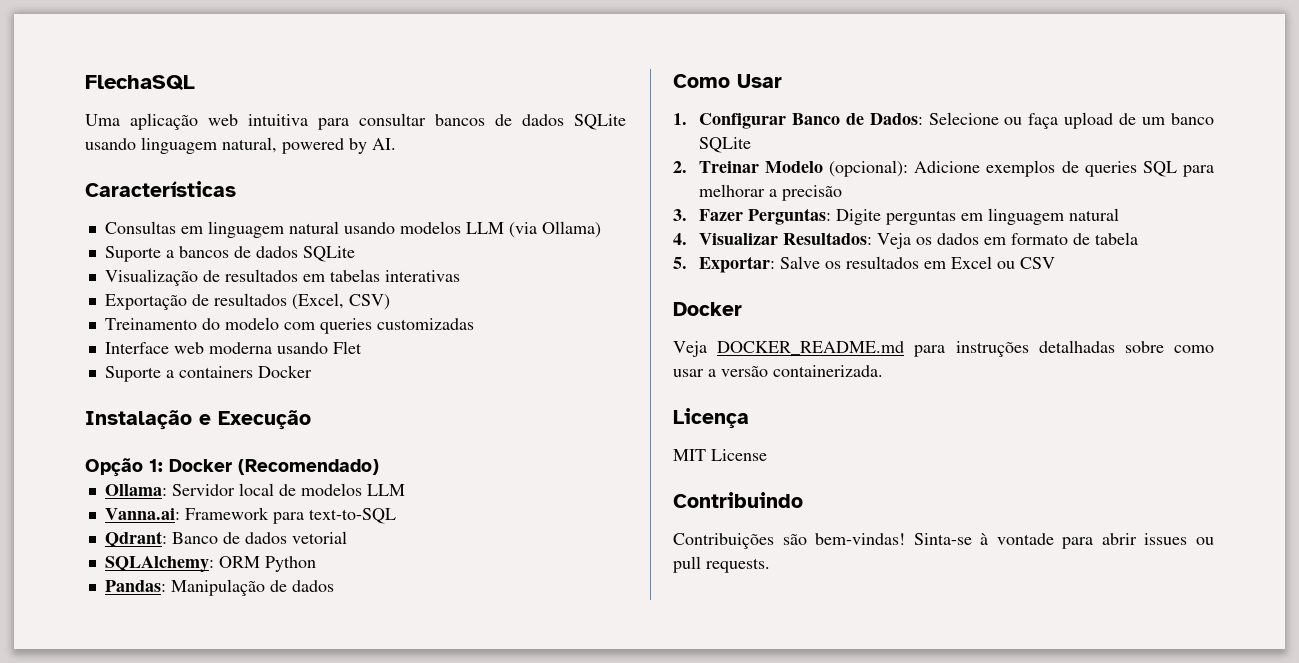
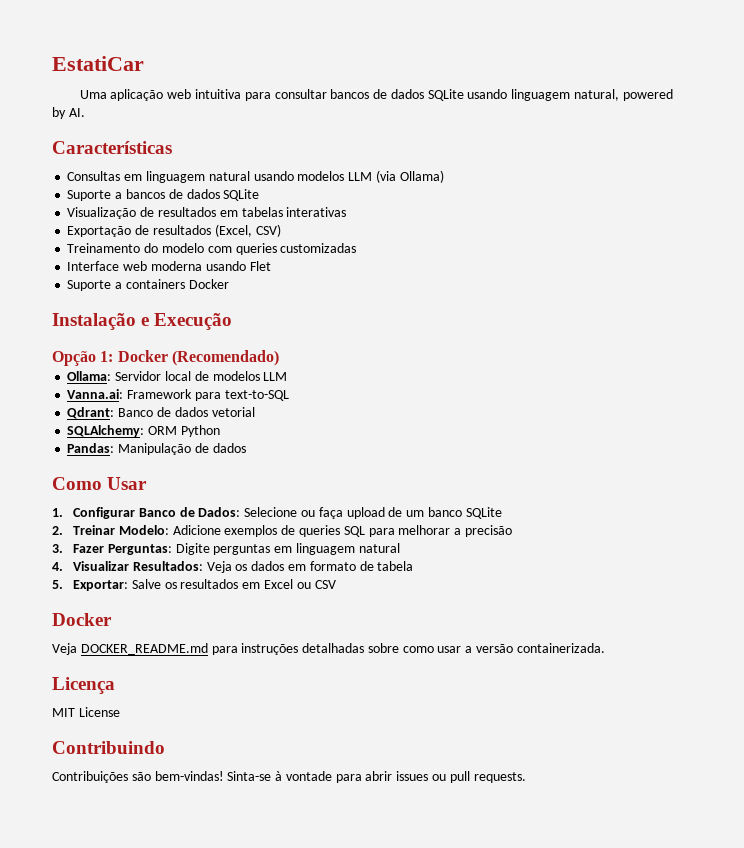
- FlechaSQL
+ EstatiCar
- 2. Treinar Modelo (opcional): Adicione exemplos de queries SQL para melhorar a precisão
+ 2. Treinar Modelo: Adicione exemplos de queries SQL para melhorar a precisão

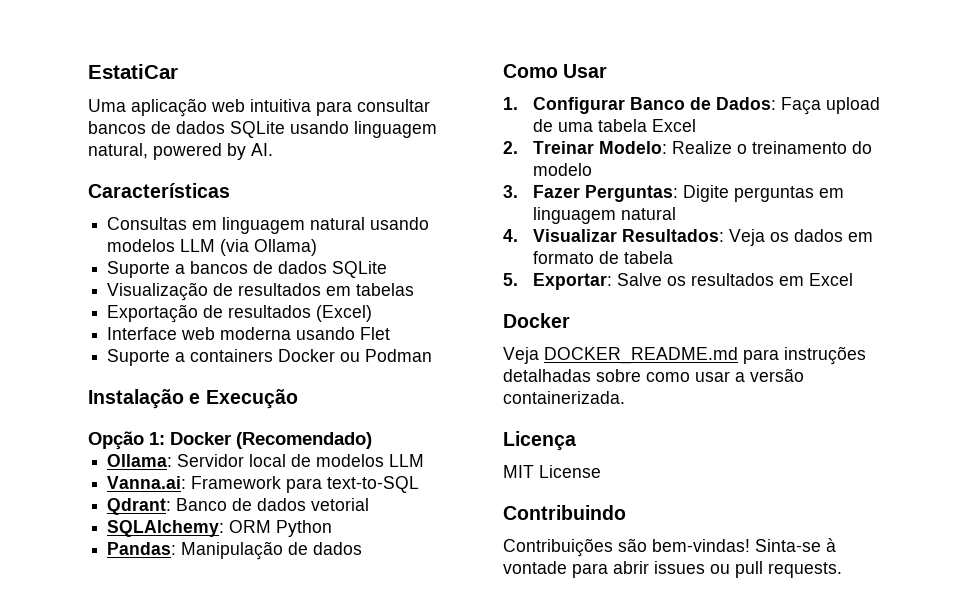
- Visualização de resultados em tabelas interativas
+ Visualização de resultados em tabelas
- Exportação de resultados (Excel, CSV)
- Treinamento do modelo com queries customizadas
+ Exportação de resultados (Excel)
- Suporte a containers Docker
+ Suporte a containers Docker ou Podman
- 1. Configurar Banco de Dados: Selecione ou faça upload de um banco SQLite
- 2. Treinar Modelo: Adicione exemplos de queries SQL para melhorar a precisão
+ 1. Configurar Banco de Dados: Faça upload de uma tabela Excel
+ 2. Treinar Modelo: Realize o treinamento do modelo
- 5. Exportar: Salve os resultados em Excel ou CSV
+ 5. Exportar: Salve os resultados em Excel

